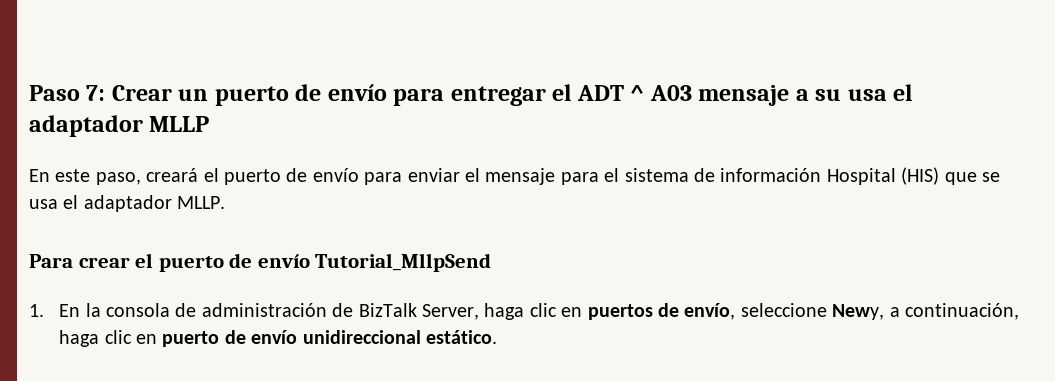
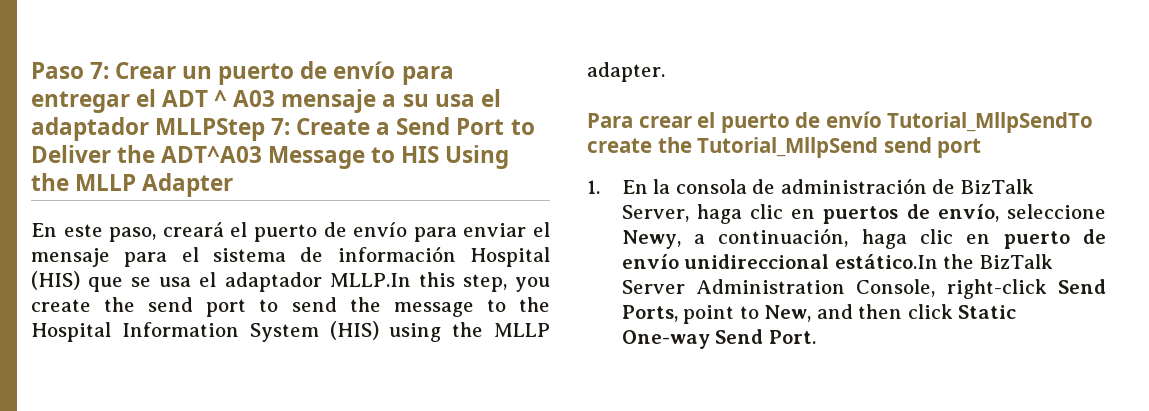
- Paso 7: Crear un puerto de envío para entregar el ADT ^ A03 mensaje a su usa el adaptador MLLP
+ Paso 7: Crear un puerto de envío para entregar el ADT ^ A03 mensaje a su usa el adaptador MLLPStep 7: Create a Send Port to Deliver the ADT^A03 Message to HIS Using the MLLP Adapter
- En este paso, creará el puerto de envío para enviar el mensaje para el sistema de información Hospital (HIS) que se usa el adaptador MLLP.
+ En este paso, creará el puerto de envío para enviar el mensaje para el sistema de información Hospital (HIS) que se usa el adaptador MLLP.In this step, you create the send port to send the message to the Hospital Information System (HIS) using the MLLP adapter.
- Para crear el puerto de envío Tutorial_MllpSend
+ Para crear el puerto de envío Tutorial_MllpSendTo create the Tutorial_MllpSend send port
- 1. En la consola de administración de BizTalk Server, haga clic en puertos de envío, seleccione Newy, a continuación, haga clic en puerto de envío unidireccional estático.
+ 1. En la consola de administración de BizTalk Server, haga clic en puertos de envío, seleccione Newy, a continuación, haga clic en puerto de envío unidireccional estático.In the BizTalk Server Administration Console, right-click Send Ports, point to New, and then click Static One-way Send Port.

